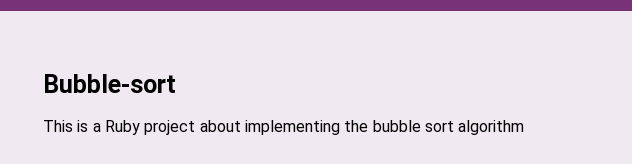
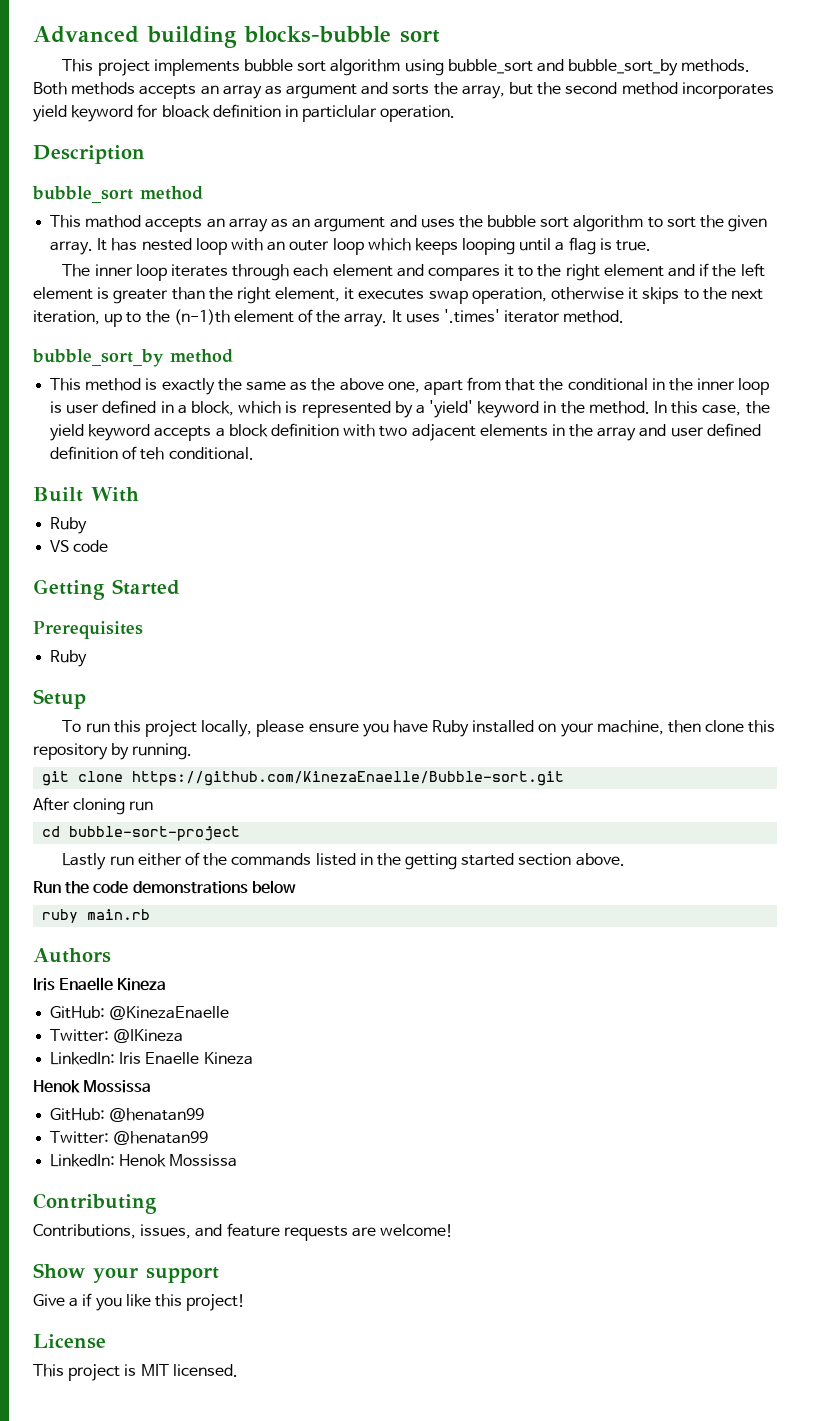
- Bubble-sort
- This is a Ruby project about implementing the bubble sort algorithm
+ Advanced building blocks-bubble sort
+ This project implements bubble sort algorithm using bubble_sort and bubble_sort_by methods. Both methods accepts an array as argument and sorts the array, but the second method incorporates yield keyword for bloack definition in particlular operation.
+ Description
+ bubble_sort method
+ This mathod accepts an array as an argument and uses the bubble sort algorithm to sort the given array. It has nested loop with an outer loop which keeps looping until a flag is true.
+ The inner loop iterates through each element and compares it to the right element and if the left element is greater than the right element, it executes swap operation, otherwise it skips to the next iteration, up to the (n-1)th element of the array. It uses '.times' iterator method.
+ bubble_sort_by method
+ This method is exactly the same as the above one, apart from that the conditional in the inner loop is user defined in a block, which is represented by a 'yield' keyword in the method. In this case, the yield keyword accepts a block definition with two adjacent elements in the array and user defined definition of teh conditional.
+ Built With
+ Ruby
+ VS code
+ Getting Started
+ Prerequisites
+ Ruby
+ Setup
+ To run this project locally, please ensure you have Ruby installed on your machine, then clone this repository by running.
+ git clone https://github.com/KinezaEnaelle/Bubble-sort.git
+ After cloning run
+ cd bubble-sort-project
+ Lastly run either of the commands listed in the getting started section above.
+ Run the code demonstrations below
+ ruby main.rb
+ Authors
+ Iris Enaelle Kineza
+ GitHub: @KinezaEnaelle
+ Twitter: @IKineza
+ LinkedIn: Iris Enaelle Kineza
+ Henok Mossissa
+ GitHub: @henatan99
+ Twitter: @henatan99
+ LinkedIn: Henok Mossissa
+ Contributing
+ Contributions, issues, and feature requests are welcome!
+ Show your support
+ Give a if you like this project!
+ License
+ This project is MIT licensed.

